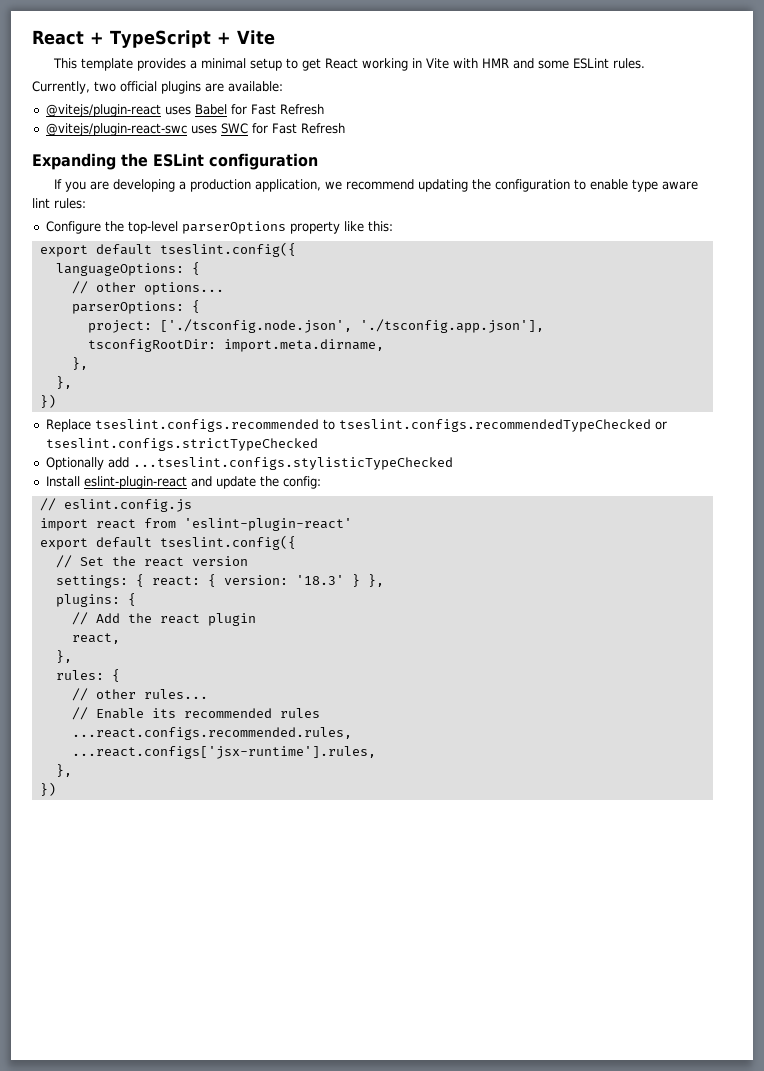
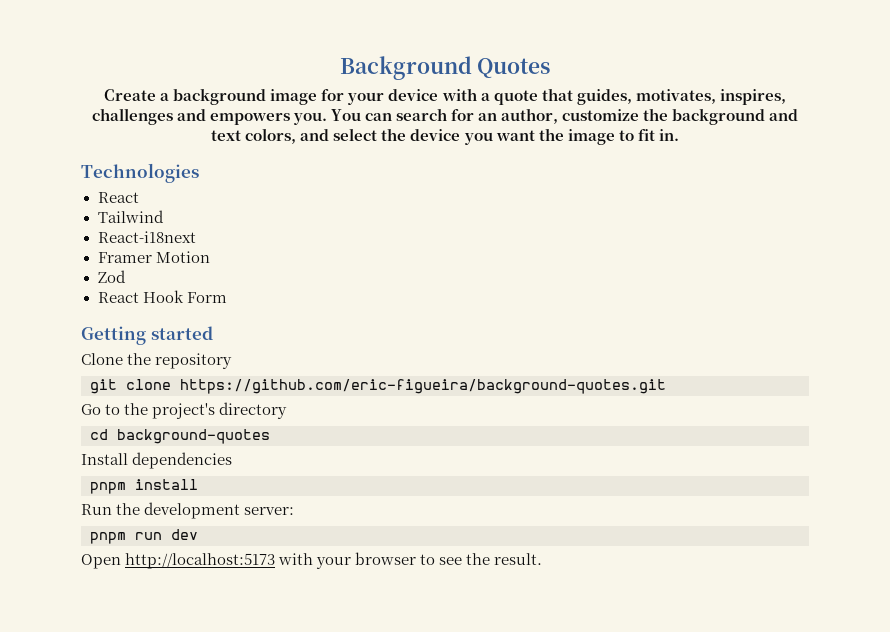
- React + TypeScript + Vite
- This template provides a minimal setup to get React working in Vite with HMR and some ESLint rules.
- Currently, two official plugins are available:
- @vitejs/plugin-react uses Babel for Fast Refresh
- @vitejs/plugin-react-swc uses SWC for Fast Refresh
- Expanding the ESLint configuration
- If you are developing a production application, we recommend updating the configuration to enable type aware lint rules:
- Configure the top-level parserOptions property like this:
- export default tseslint.config({
- languageOptions: {
- // other options...
- parserOptions: {
- project: ['./tsconfig.node.json', './tsconfig.app.json'],
- tsconfigRootDir: import.meta.dirname,
- },
- },
- })
- Replace tseslint.configs.recommended to tseslint.configs.recommendedTypeChecked or tseslint.configs.strictTypeChecked
- Optionally add ...tseslint.configs.stylisticTypeChecked
- Install eslint-plugin-react and update the config:
- // eslint.config.js
- import react from 'eslint-plugin-react'
- export default tseslint.config({
- // Set the react version
- settings: { react: { version: '18.3' } },
- plugins: {
- // Add the react plugin
- react,
- },
- rules: {
- // other rules...
- // Enable its recommended rules
- ...react.configs.recommended.rules,
- ...react.configs['jsx-runtime'].rules,
- },
- })
+ Background Quotes
+ Create a background image for your device with a quote that guides, motivates, inspires, challenges and empowers you. You can search for an author, customize the background and text colors, and select the device you want the image to fit in.
+ Technologies
+ React
+ Tailwind
+ React-i18next
+ Framer Motion
+ Zod
+ React Hook Form
+ Getting started
+ Clone the repository
+ git clone https://github.com/eric-figueira/background-quotes.git
+ Go to the project's directory
+ cd background-quotes
+ Install dependencies
+ pnpm install
+ Run the development server:
+ pnpm run dev
+ Open http://localhost:5173 with your browser to see the result.

